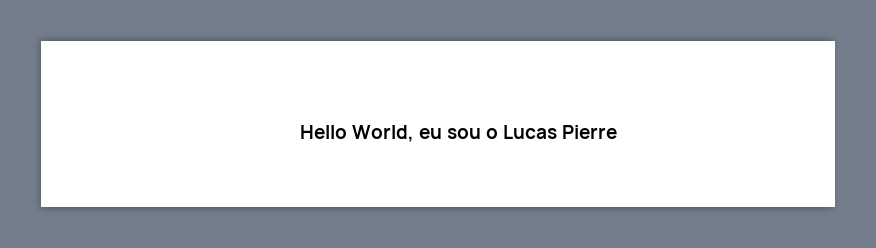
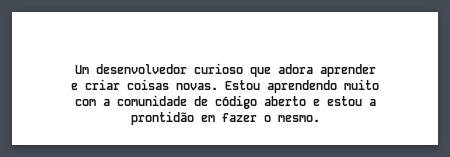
- Hello World, eu sou o Lucas Pierre
+ Um desenvolvedor curioso que adora aprender e criar coisas novas. Estou aprendendo muito com a comunidade de código aberto e estou a prontidão em fazer o mesmo.

